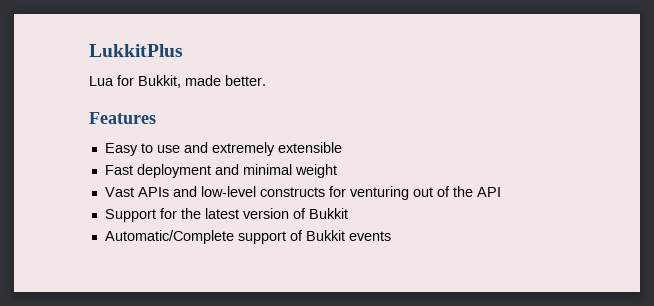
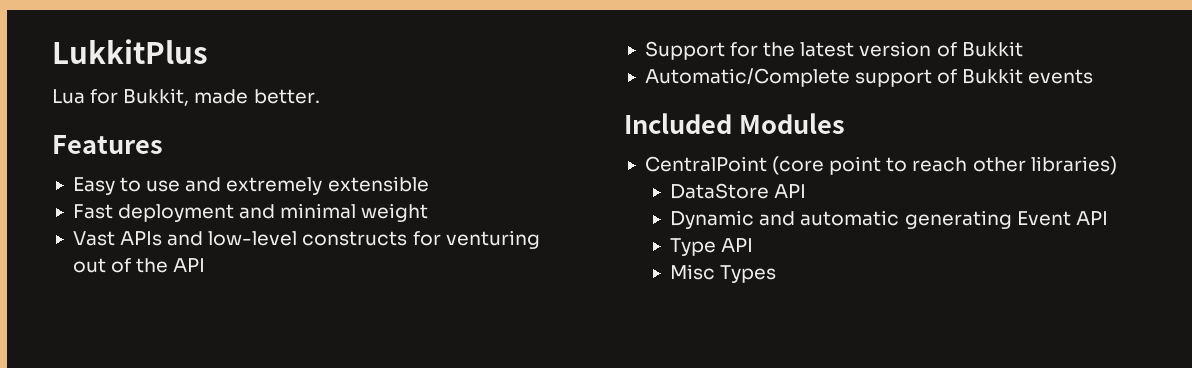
+ Included Modules
+ CentralPoint (core point to reach other libraries)
+ DataStore API
+ Dynamic and automatic generating Event API
+ Type API
+ Misc Types

